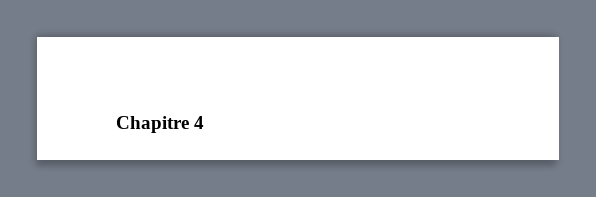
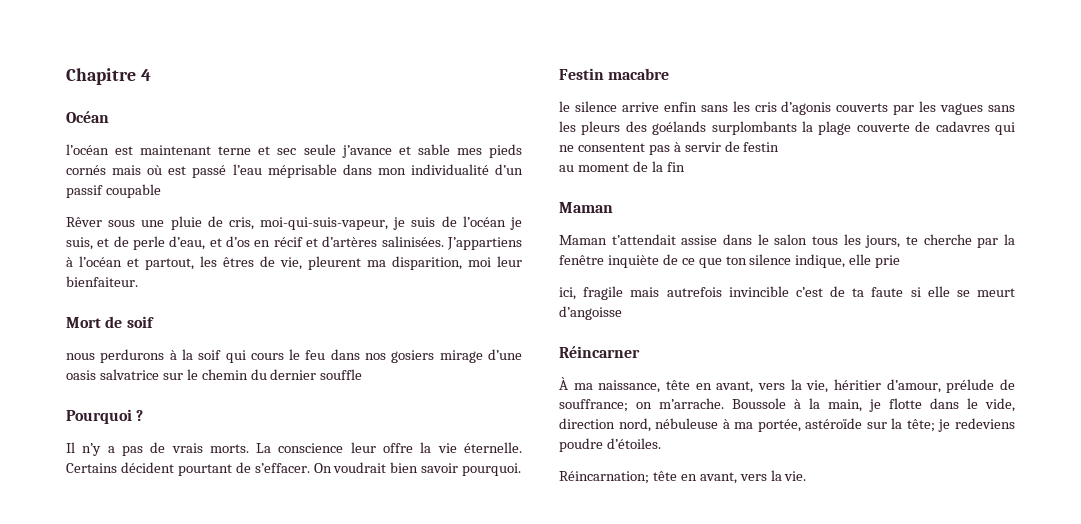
+ Océan
+ l’océan est maintenant terne et sec seule j’avance et sable mes pieds cornés mais où est passé l’eau méprisable dans mon individualité d’un passif coupable
+ Rêver sous une pluie de cris, moi-qui-suis-vapeur, je suis de l’océan je suis, et de perle d’eau, et d’os en récif et d’artères salinisées. J’appartiens à l’océan et partout, les êtres de vie, pleurent ma disparition, moi leur bienfaiteur.
+ Mort de soif
+ nous perdurons à la soif qui cours le feu dans nos gosiers mirage d’une oasis salvatrice sur le chemin du dernier souffle
+ Pourquoi ?
+ Il n’y a pas de vrais morts. La conscience leur offre la vie éternelle. Certains décident pourtant de s’effacer. On voudrait bien savoir pourquoi.
+ Festin macabre
+ le silence arrive enfin sans les cris d’agonis couverts par les vagues sans les pleurs des goélands surplombants la plage couverte de cadavres qui ne consentent pas à servir de festin
+ au moment de la fin
+ Maman
+ Maman t’attendait assise dans le salon tous les jours, te cherche par la fenêtre inquiète de ce que ton silence indique, elle prie
+ ici, fragile mais autrefois invincible c’est de ta faute si elle se meurt d’angoisse
+ Réincarner
+ À ma naissance, tête en avant, vers la vie, héritier d’amour, prélude de souffrance; on m’arrache. Boussole à la main, je flotte dans le vide, direction nord, nébuleuse à ma portée, astéroïde sur la tête; je redeviens poudre d’étoiles.
+ Réincarnation; tête en avant, vers la vie.

